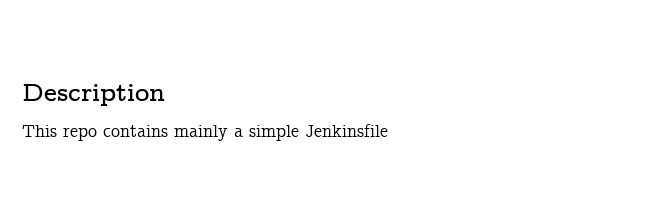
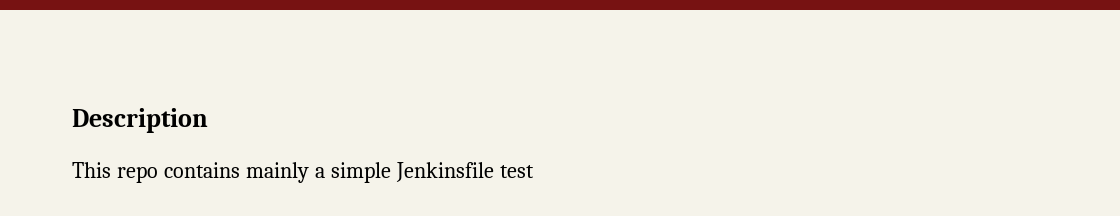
- This repo contains mainly a simple Jenkinsfile
+ This repo contains mainly a simple Jenkinsfile test

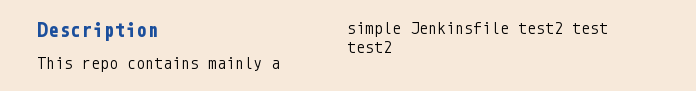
- This repo contains mainly a simple Jenkinsfile test
+ This repo contains mainly a simple Jenkinsfile test2 test test2

